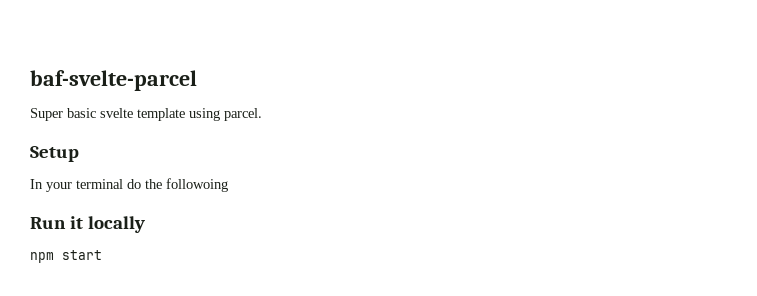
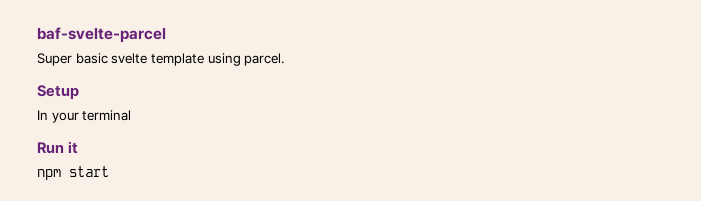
- In your terminal do the followoing
+ In your terminal
- Run it locally
+ Run it

